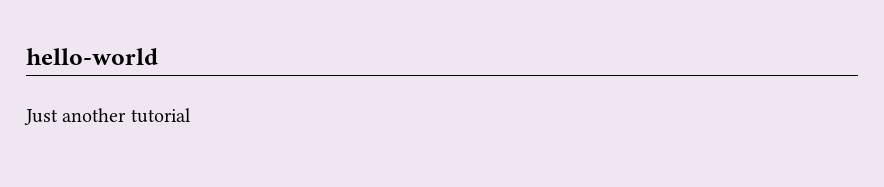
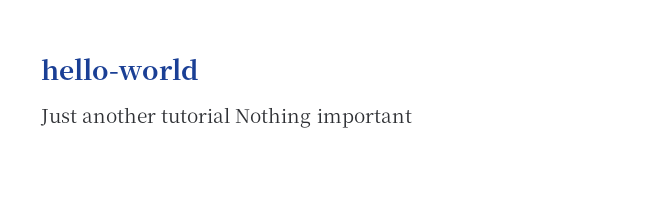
- Just another tutorial
+ Just another tutorial Nothing important

